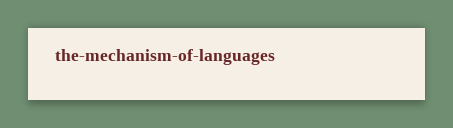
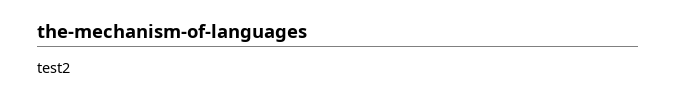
+ test2

